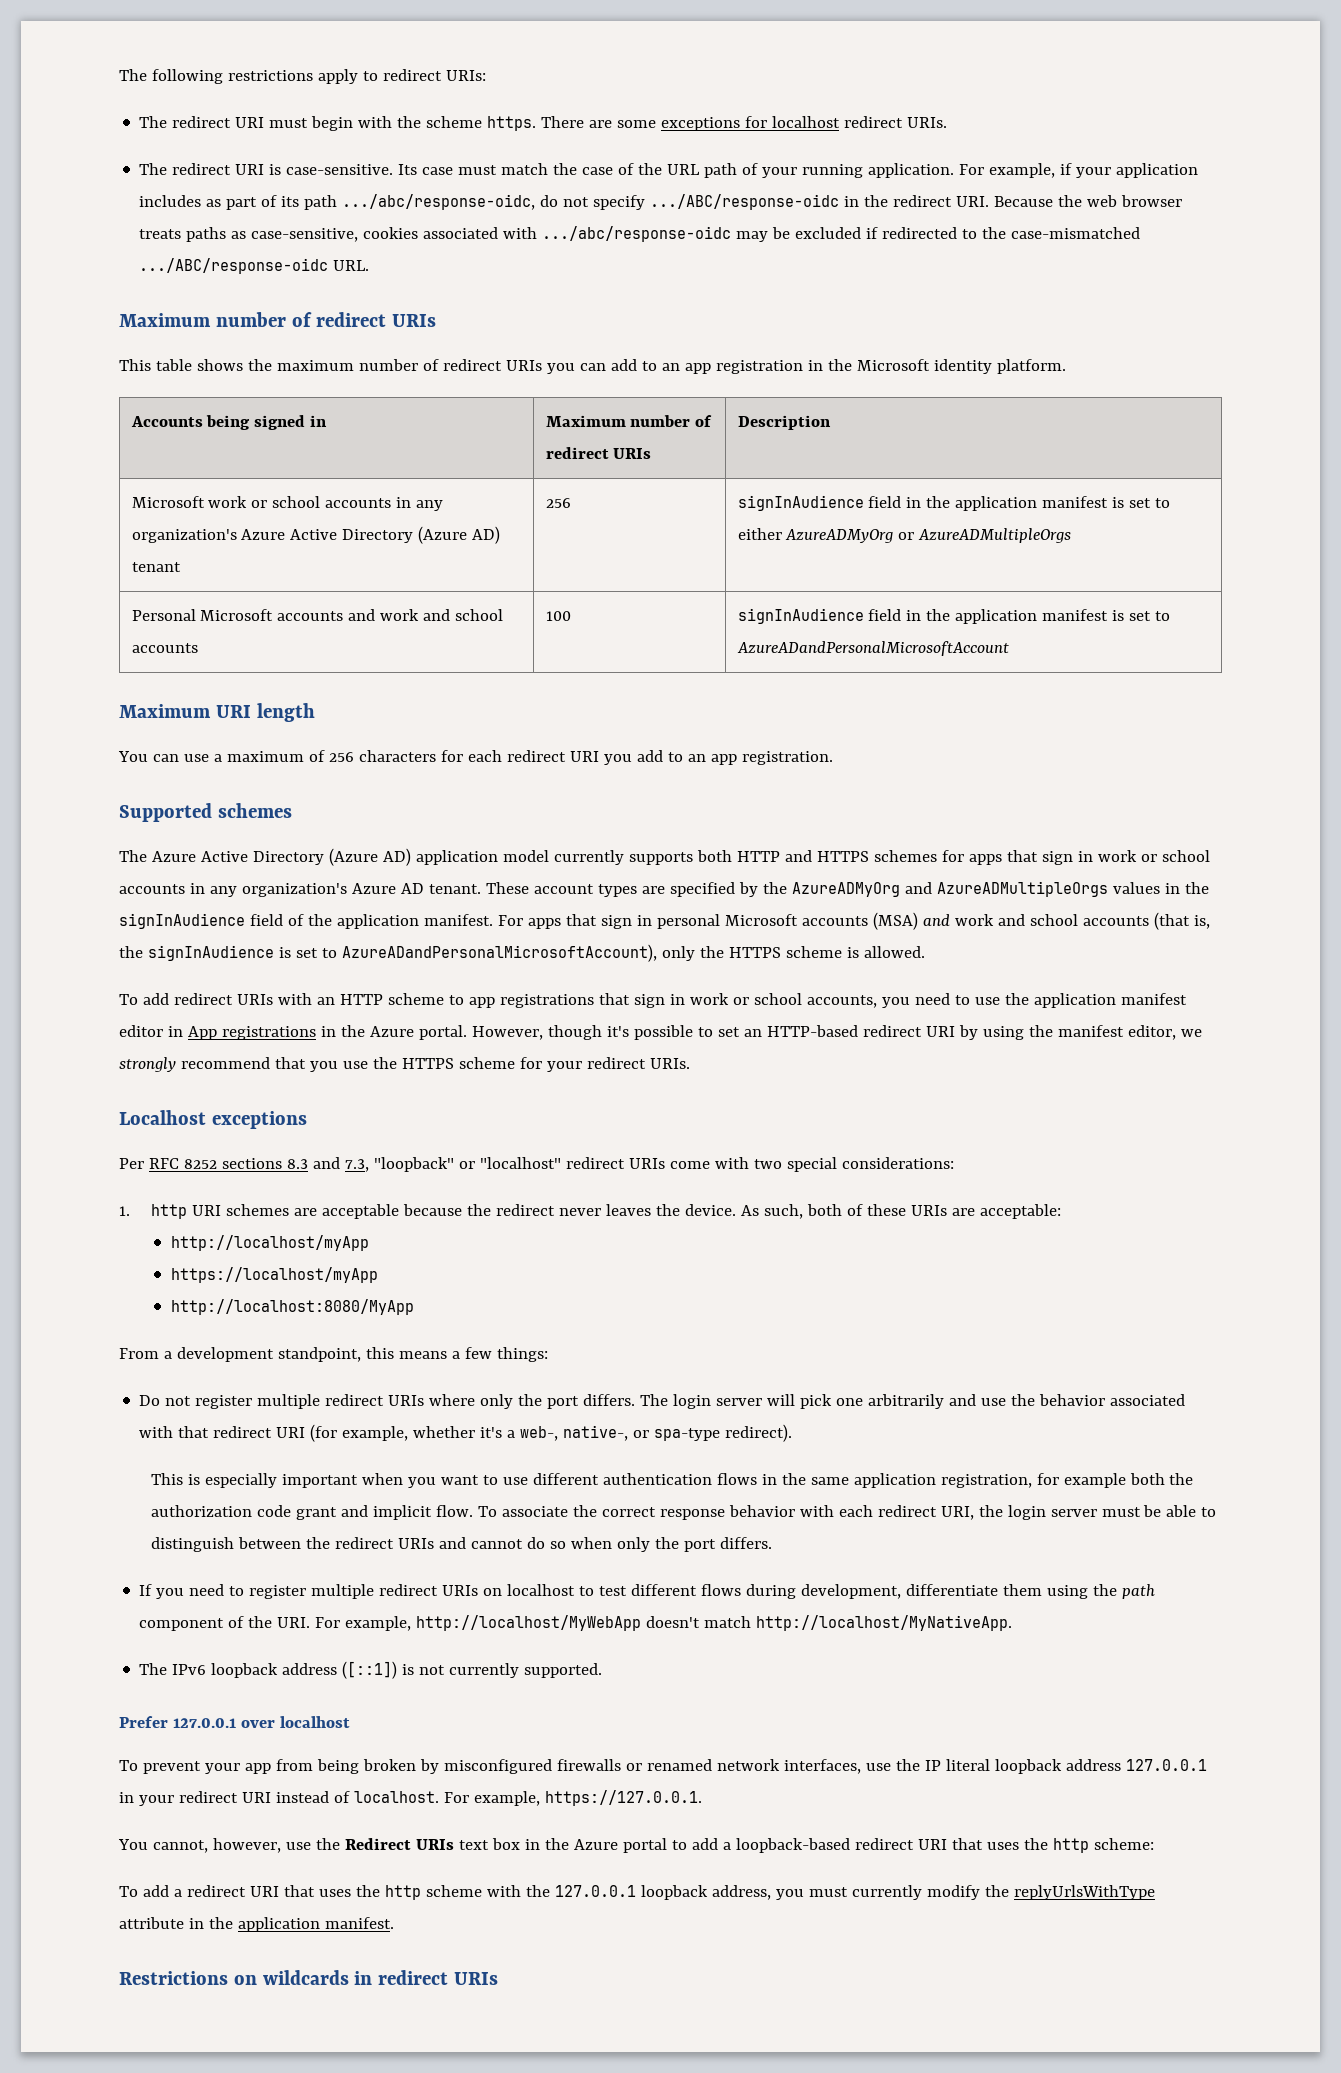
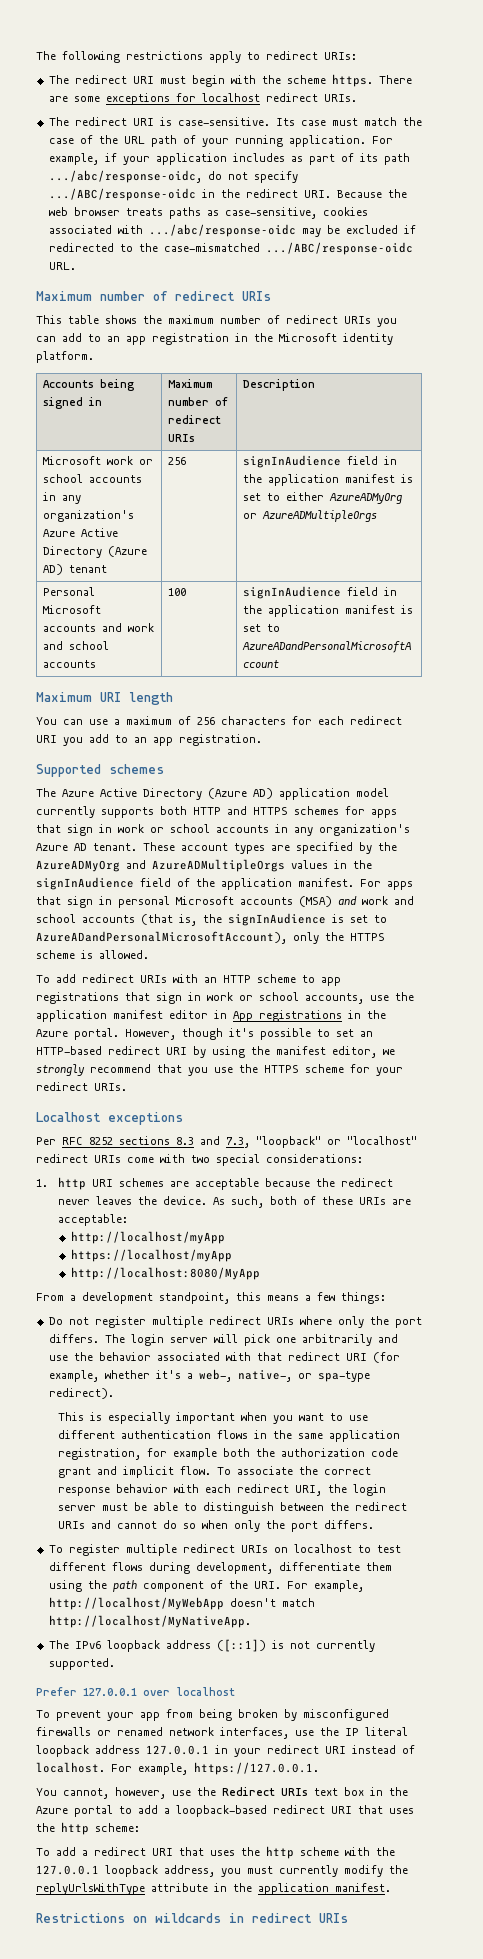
- To add redirect URIs with an HTTP scheme to app registrations that sign in work or school accounts, you need to use the application manifest editor in App registrations in the Azure portal.
+ To add redirect URIs with an HTTP scheme to app registrations that sign in work or school accounts, use the application manifest editor in App registrations in the Azure portal.
- If you need to register multiple redirect URIs on localhost to test different flows during development, differentiate them using the path component of the URI. For example, http://localhost/MyWebApp doesn't match http://localhost/MyNativeApp.
+ To register multiple redirect URIs on localhost to test different flows during development, differentiate them using the path component of the URI. For example, http://localhost/MyWebApp doesn't match http://localhost/MyNativeApp.

